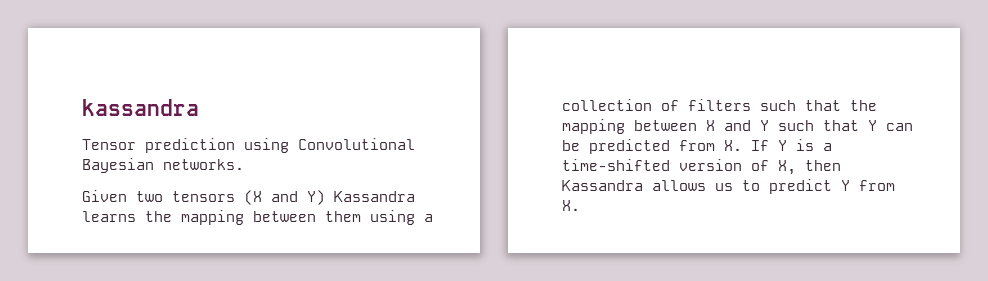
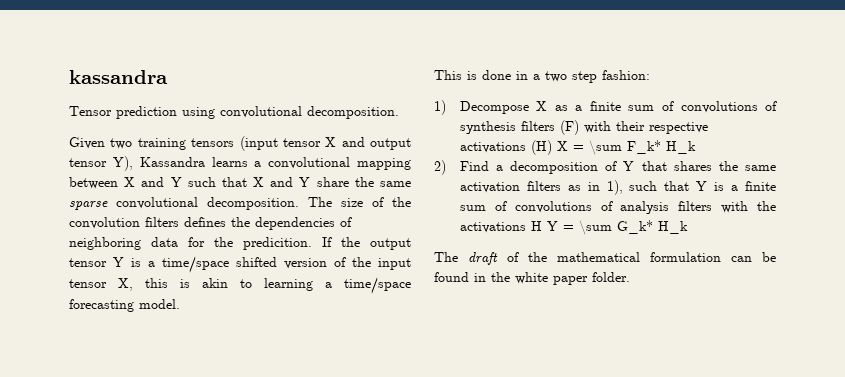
- Tensor prediction using Convolutional Bayesian networks.
+ Tensor prediction using convolutional decomposition.
- Given two tensors (X and Y) Kassandra learns the mapping between them using a collection of filters such that the mapping between X and Y such that Y can be predicted from X. If Y is a time-shifted version of X, then Kassandra allows us to predict Y from X.
+ Given two training tensors (input tensor X and output tensor Y), Kassandra learns a convolutional mapping between X and Y such that X and Y share the same sparse convolutional decomposition. The size of the convolution filters defines the dependencies of neighboring data for the predicition. If the output tensor Y is a time/space shifted version of the input tensor X, this is akin to learning a time/space forecasting model.
+ This is done in a two step fashion:
+ 1) Decompose X as a finite sum of convolutions of synthesis filters (F) with their respective activations (H) X = \sum F_k* H_k
+ 2) Find a decomposition of Y that shares the same activation filters as in 1), such that Y is a finite sum of convolutions of analysis filters with the activations H Y = \sum G_k* H_k
+ The draft of the mathematical formulation can be found in the white paper folder.

